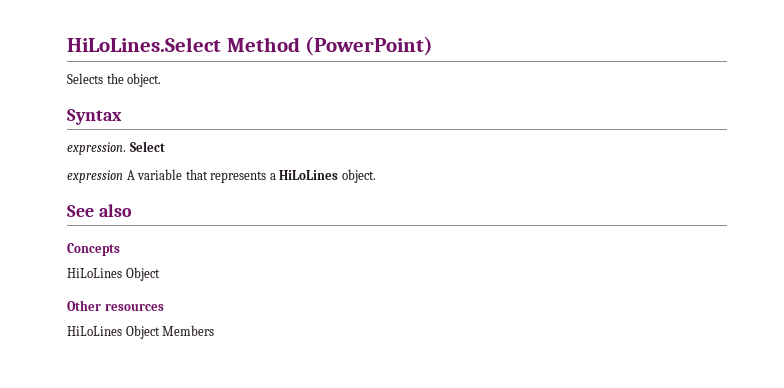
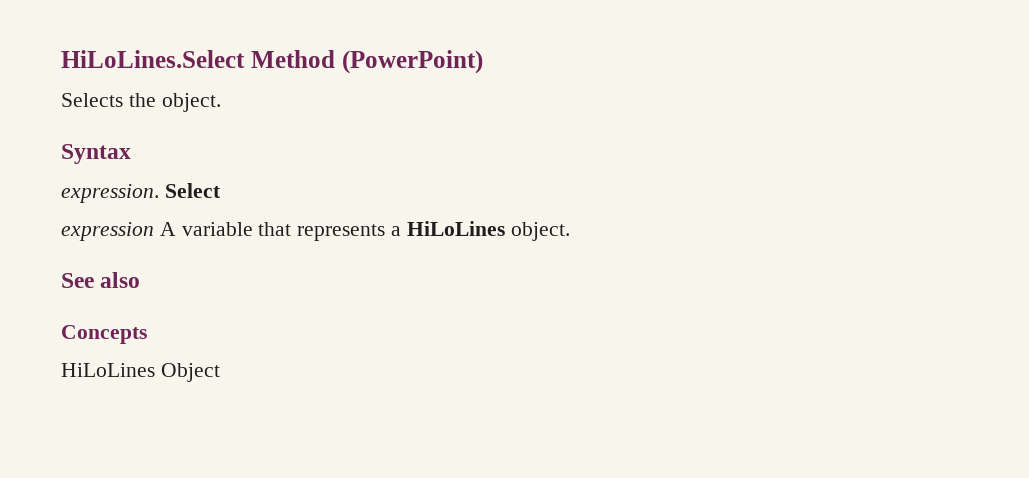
- Other resources
- HiLoLines Object Members

